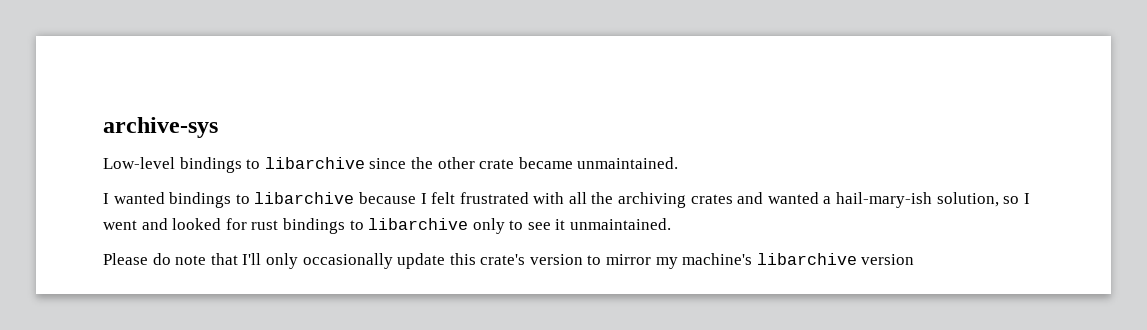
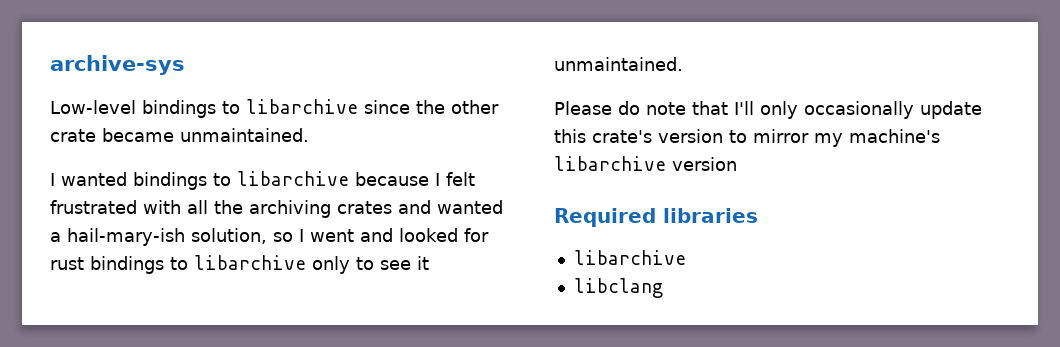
+ Required libraries
+ libarchive
+ libclang

